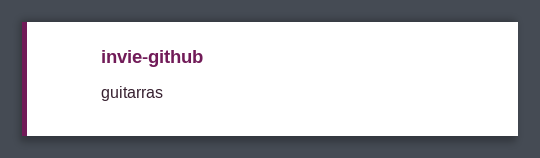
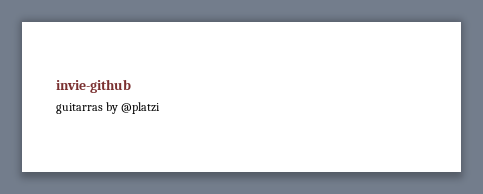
- guitarras
+ guitarras by @platzi

